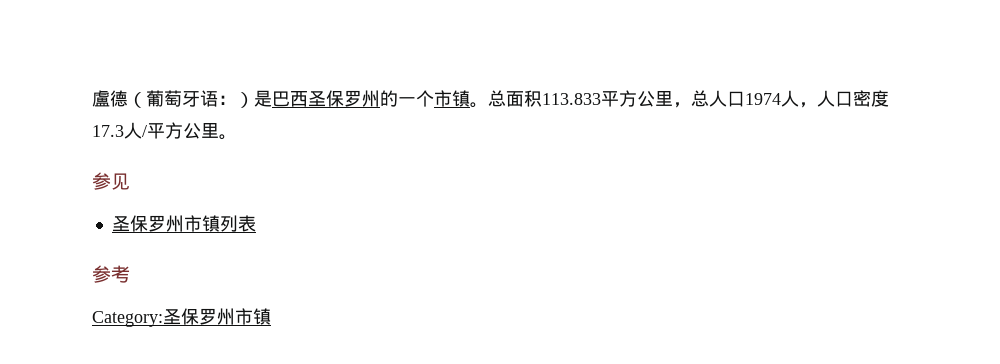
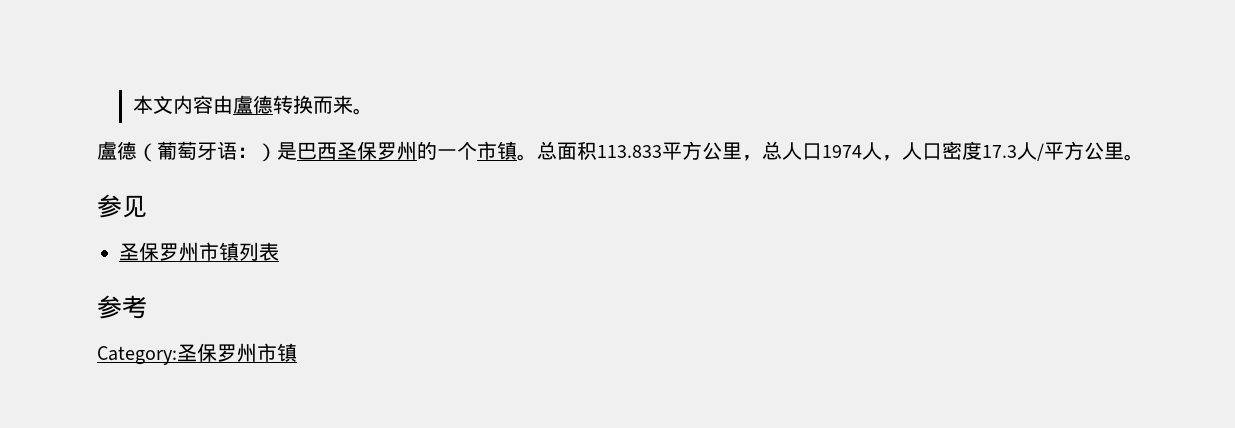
+ 本文内容由盧德转换而来。

